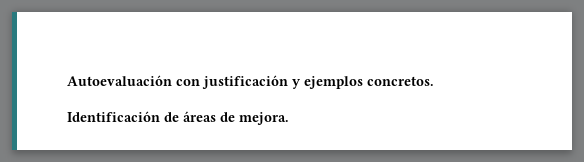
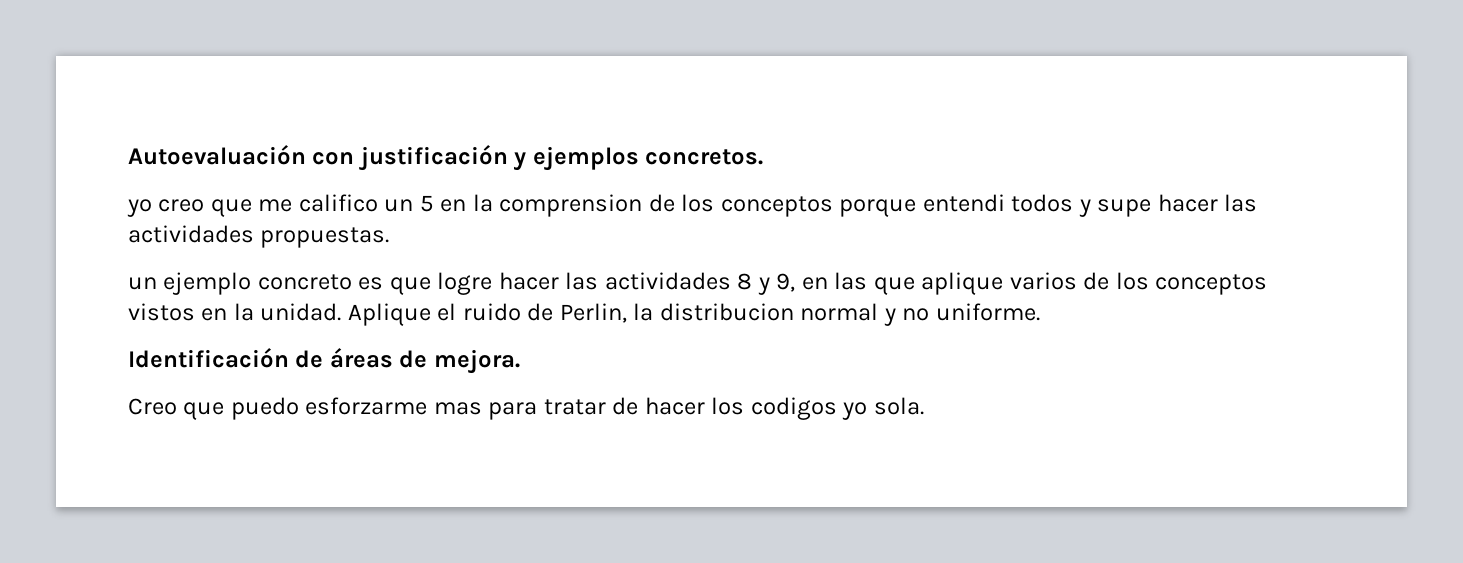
+ yo creo que me califico un 5 en la comprension de los conceptos porque entendi todos y supe hacer las actividades propuestas.
+ un ejemplo concreto es que logre hacer las actividades 8 y 9, en las que aplique varios de los conceptos vistos en la unidad. Aplique el ruido de Perlin, la distribucion normal y no uniforme.
+ Creo que puedo esforzarme mas para tratar de hacer los codigos yo sola.

